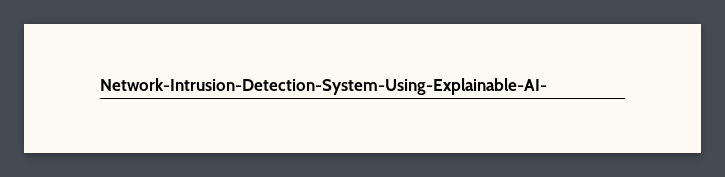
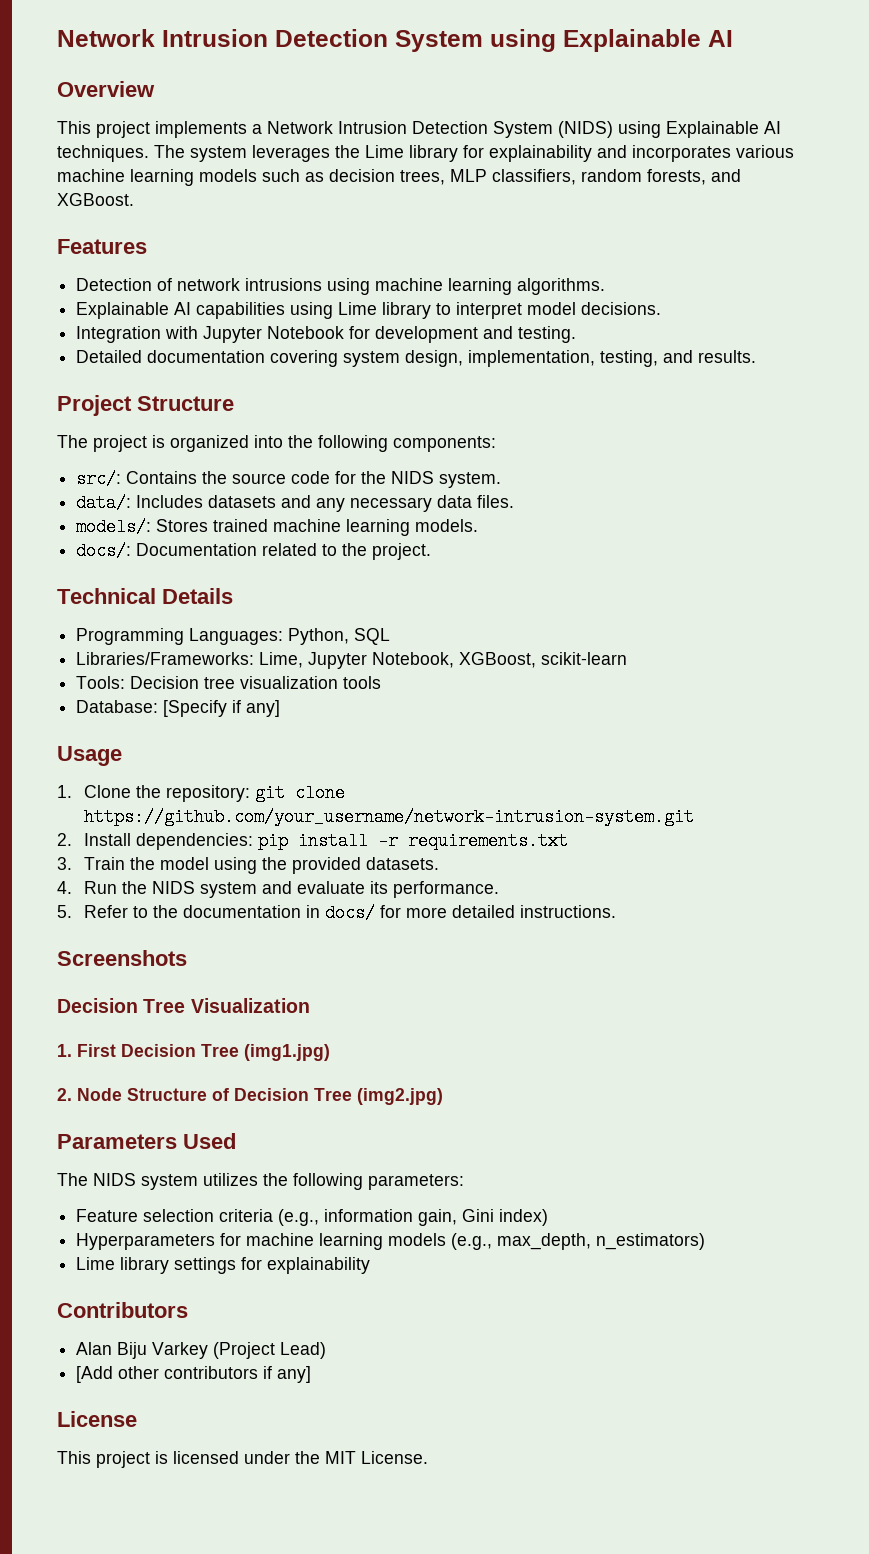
- Network-Intrusion-Detection-System-Using-Explainable-AI-
+ Network Intrusion Detection System using Explainable AI
+ Overview
+ This project implements a Network Intrusion Detection System (NIDS) using Explainable AI techniques. The system leverages the Lime library for explainability and incorporates various machine learning models such as decision trees, MLP classifiers, random forests, and XGBoost.
+ Features
+ Detection of network intrusions using machine learning algorithms.
+ Explainable AI capabilities using Lime library to interpret model decisions.
+ Integration with Jupyter Notebook for development and testing.
+ Detailed documentation covering system design, implementation, testing, and results.
+ Project Structure
+ The project is organized into the following components:
+ src/: Contains the source code for the NIDS system.
+ data/: Includes datasets and any necessary data files.
+ models/: Stores trained machine learning models.
+ docs/: Documentation related to the project.
+ Technical Details
+ Programming Languages: Python, SQL
+ Libraries/Frameworks: Lime, Jupyter Notebook, XGBoost, scikit-learn
+ Tools: Decision tree visualization tools
+ Database: [Specify if any]
+ Usage
+ 1. Clone the repository: git clone https://github.com/your_username/network-intrusion-system.git
+ 2. Install dependencies: pip install -r requirements.txt
+ 3. Train the model using the provided datasets.
+ 4. Run the NIDS system and evaluate its performance.
+ 5. Refer to the documentation in docs/ for more detailed instructions.
+ Screenshots
+ Decision Tree Visualization
+ 1. First Decision Tree (img1.jpg)
+ 2. Node Structure of Decision Tree (img2.jpg)
+ Parameters Used
+ The NIDS system utilizes the following parameters:
+ Feature selection criteria (e.g., information gain, Gini index)
+ Hyperparameters for machine learning models (e.g., max_depth, n_estimators)
+ Lime library settings for explainability
+ Contributors
+ Alan Biju Varkey (Project Lead)
+ [Add other contributors if any]
+ License
+ This project is licensed under the MIT License.

